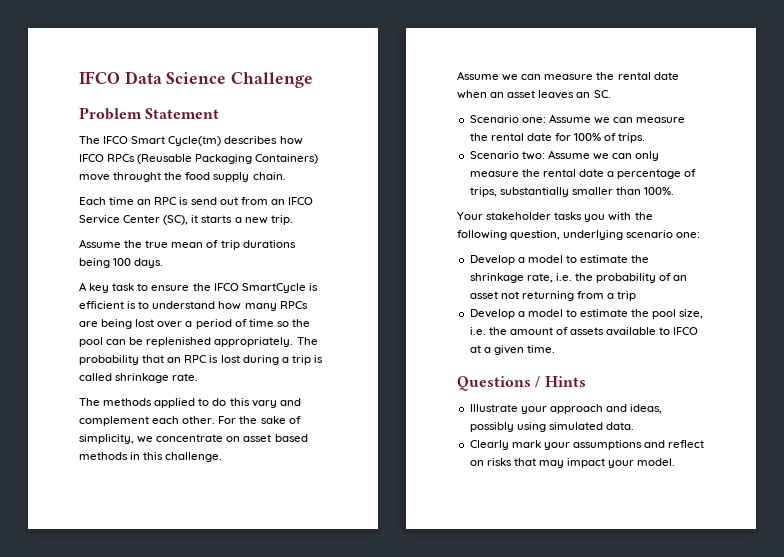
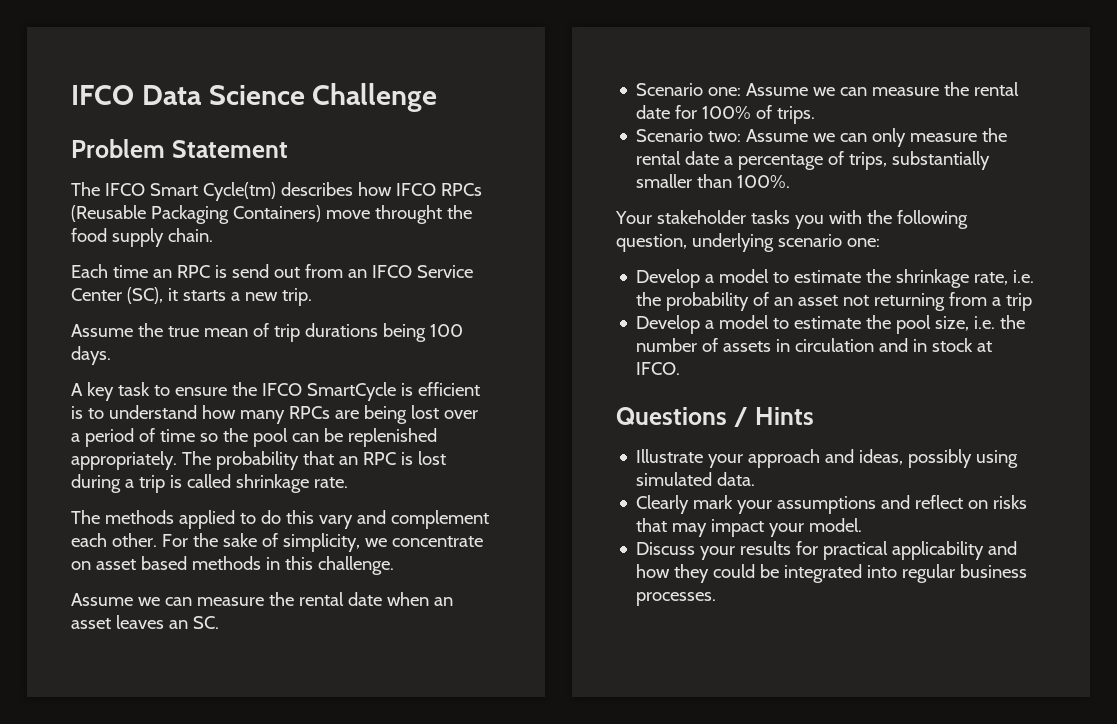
- Develop a model to estimate the pool size, i.e. the amount of assets available to IFCO at a given time.
+ Develop a model to estimate the pool size, i.e. the number of assets in circulation and in stock at IFCO.
+ Discuss your results for practical applicability and how they could be integrated into regular business processes.

